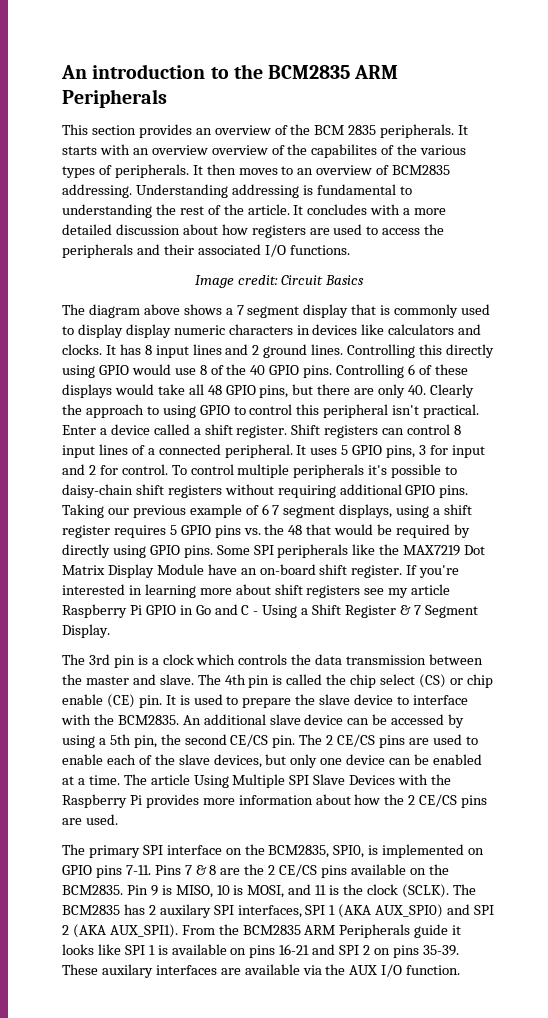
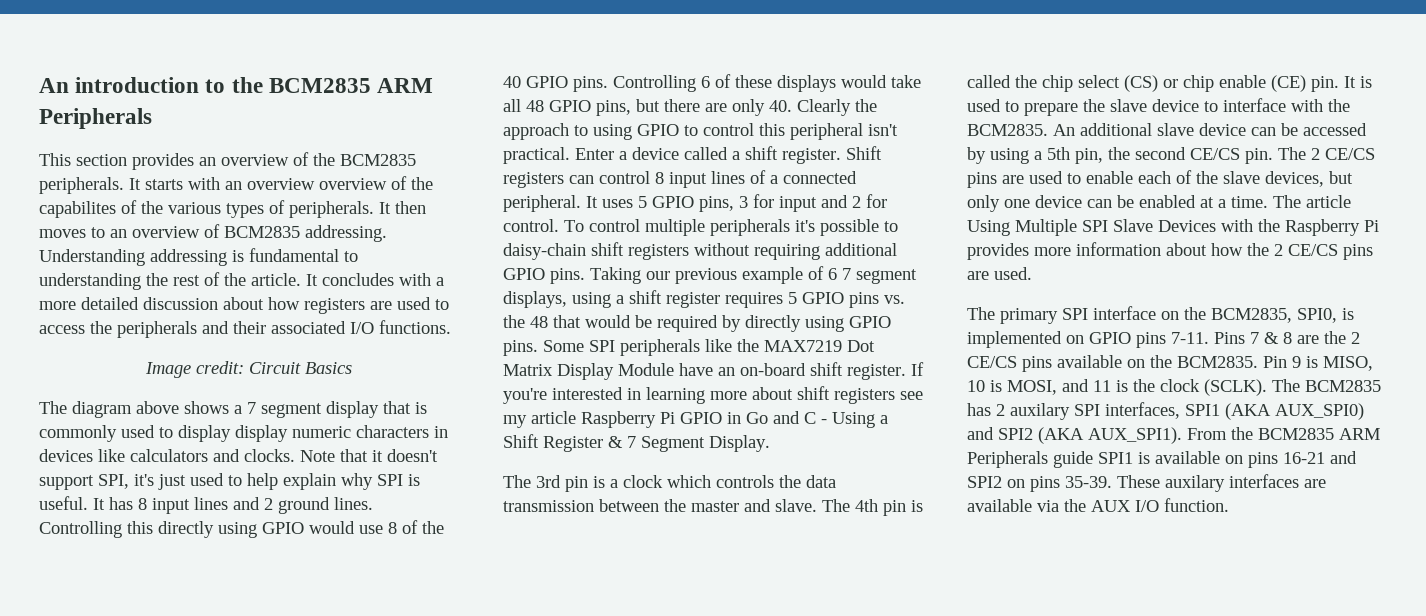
- This section provides an overview of the BCM 2835 peripherals.
+ This section provides an overview of the BCM2835 peripherals.
+ Note that it doesn't support SPI, it's just used to help explain why SPI is useful.
- The BCM2835 has 2 auxilary SPI interfaces, SPI 1 (AKA AUX_SPI0) and SPI 2 (AKA AUX_SPI1).
+ The BCM2835 has 2 auxilary SPI interfaces, SPI1 (AKA AUX_SPI0) and SPI2 (AKA AUX_SPI1).
- From the BCM2835 ARM Peripherals guide it looks like SPI 1 is available on pins 16-21 and SPI 2 on pins 35-39.
+ From the BCM2835 ARM Peripherals guide SPI1 is available on pins 16-21 and SPI2 on pins 35-39.

